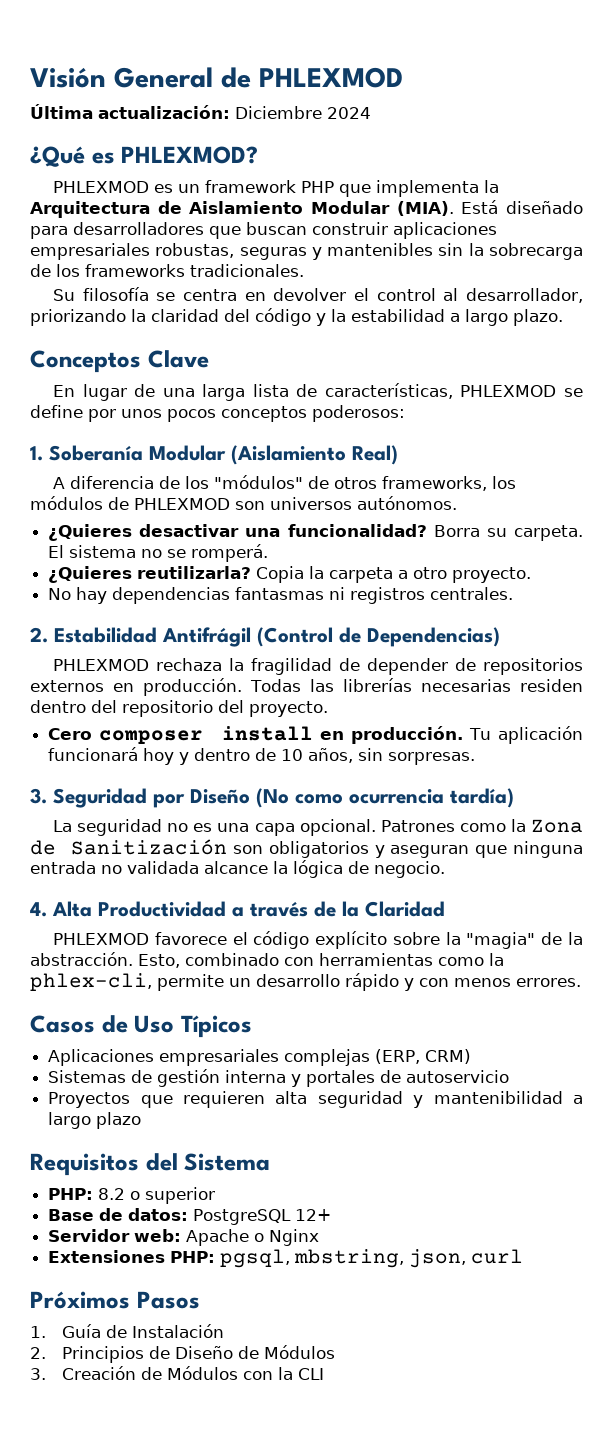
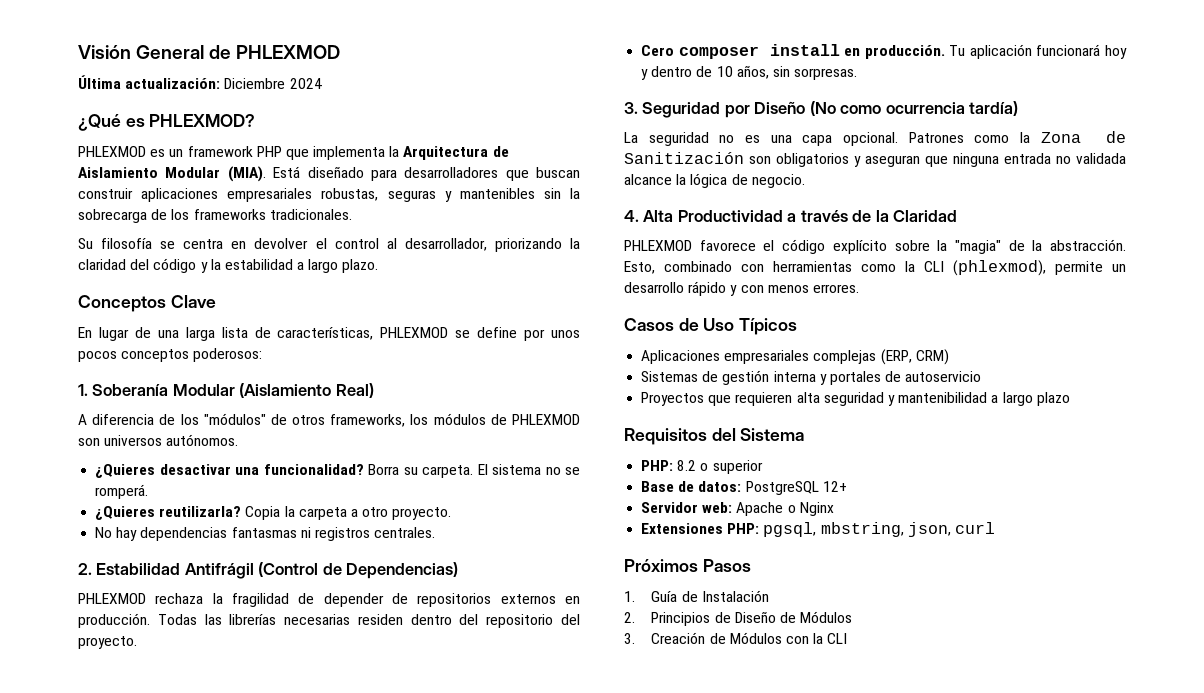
- Esto, combinado con herramientas como la phlex-cli, permite un desarrollo rápido y con menos errores.
+ Esto, combinado con herramientas como la CLI (phlexmod), permite un desarrollo rápido y con menos errores.

